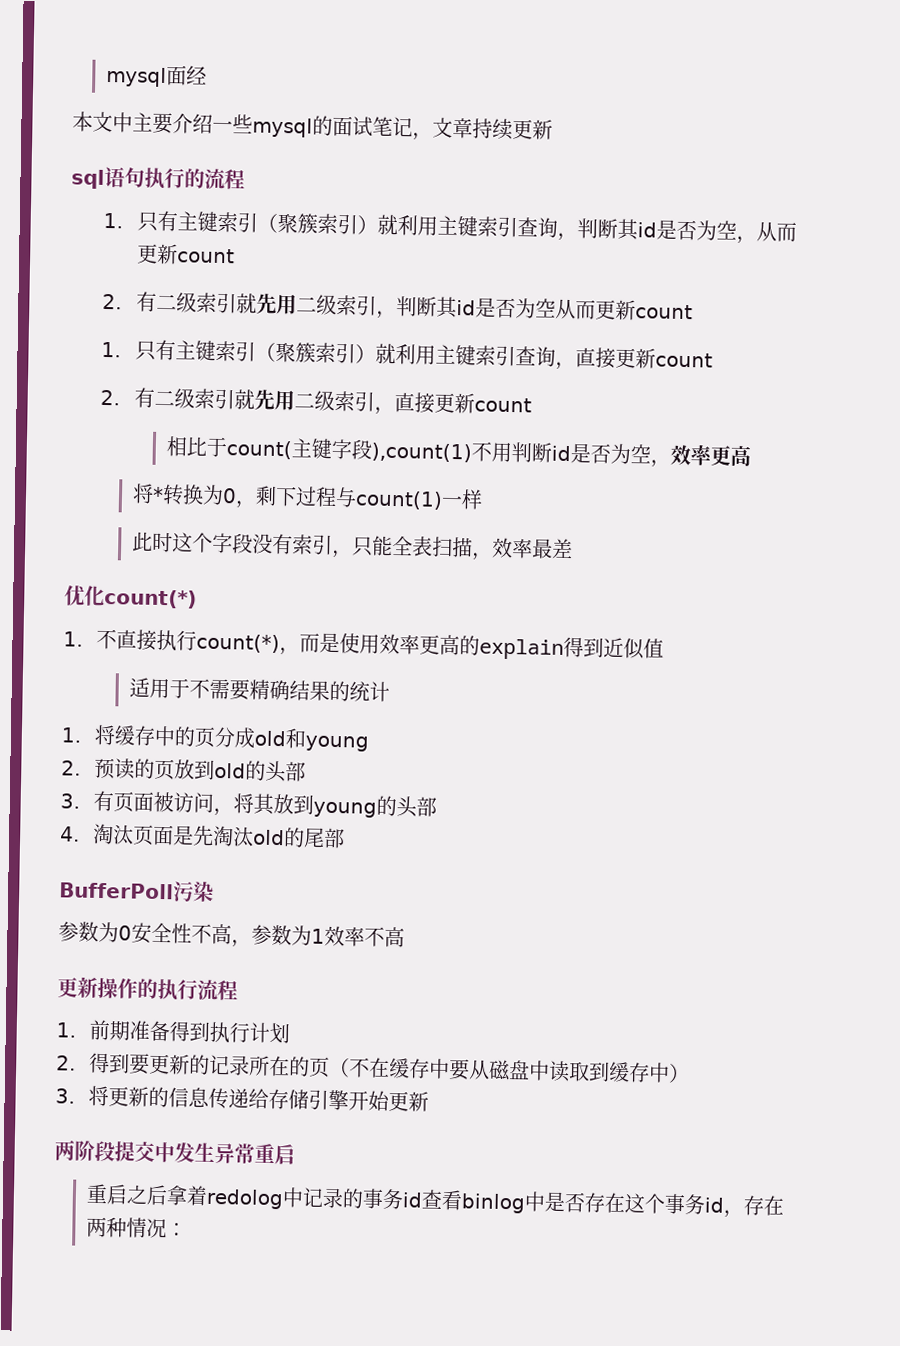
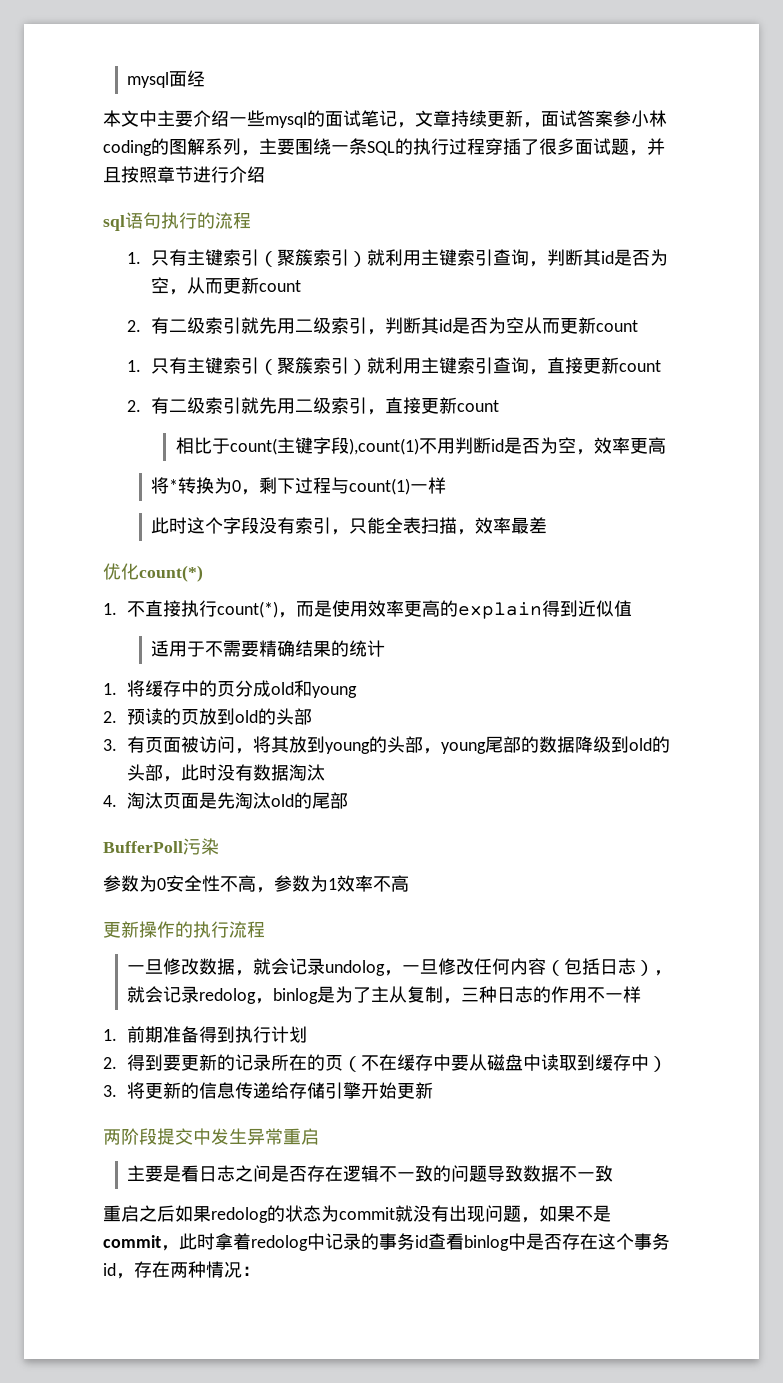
- 本文中主要介绍一些mysql的面试笔记，文章持续更新
+ 本文中主要介绍一些mysql的面试笔记，文章持续更新，面试答案参小林coding的图解系列，主要围绕一条SQL的执行过程穿插了很多面试题，并且按照章节进行介绍
- 3.有页面被访问，将其放到young的头部
+ 3.有页面被访问，将其放到young的头部，young尾部的数据降级到old的头部，此时没有数据淘汰
+ 一旦修改数据，就会记录undolog，一旦修改任何内容（包括日志），就会记录redolog，binlog是为了主从复制，三种日志的作用不一样
- 重启之后拿着redolog中记录的事务id查看binlog中是否存在这个事务id，存在两种情况：
+ 主要是看日志之间是否存在逻辑不一致的问题导致数据不一致
+ 重启之后如果redolog的状态为commit就没有出现问题，如果不是commit，此时拿着redolog中记录的事务id查看binlog中是否存在这个事务id，存在两种情况：

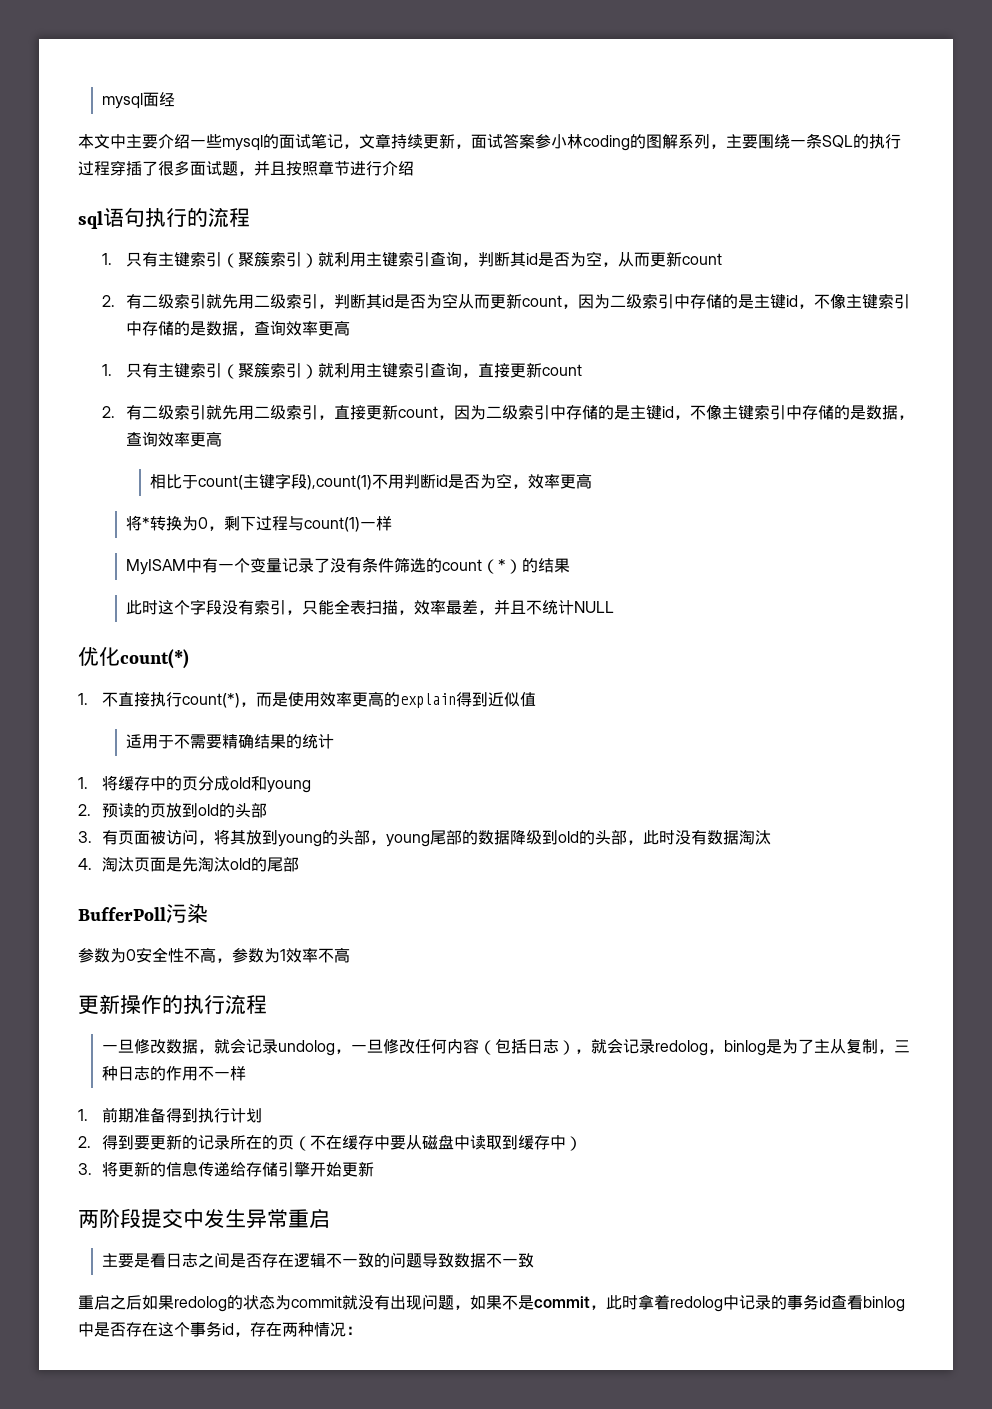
- 2.有二级索引就先用二级索引，判断其id是否为空从而更新count
+ 2.有二级索引就先用二级索引，判断其id是否为空从而更新count，因为二级索引中存储的是主键id，不像主键索引中存储的是数据，查询效率更高
- 2.有二级索引就先用二级索引，直接更新count
+ 2.有二级索引就先用二级索引，直接更新count，因为二级索引中存储的是主键id，不像主键索引中存储的是数据，查询效率更高
+ MyISAM中有一个变量记录了没有条件筛选的count（*）的结果
- 此时这个字段没有索引，只能全表扫描，效率最差
+ 此时这个字段没有索引，只能全表扫描，效率最差，并且不统计NULL

